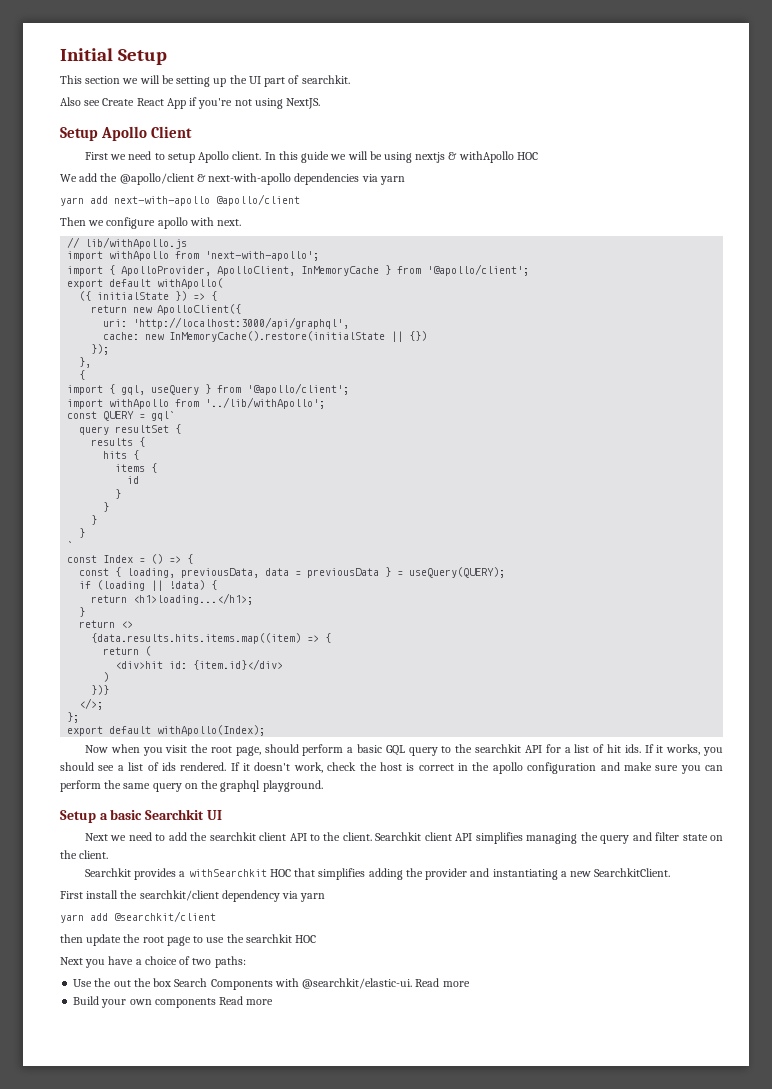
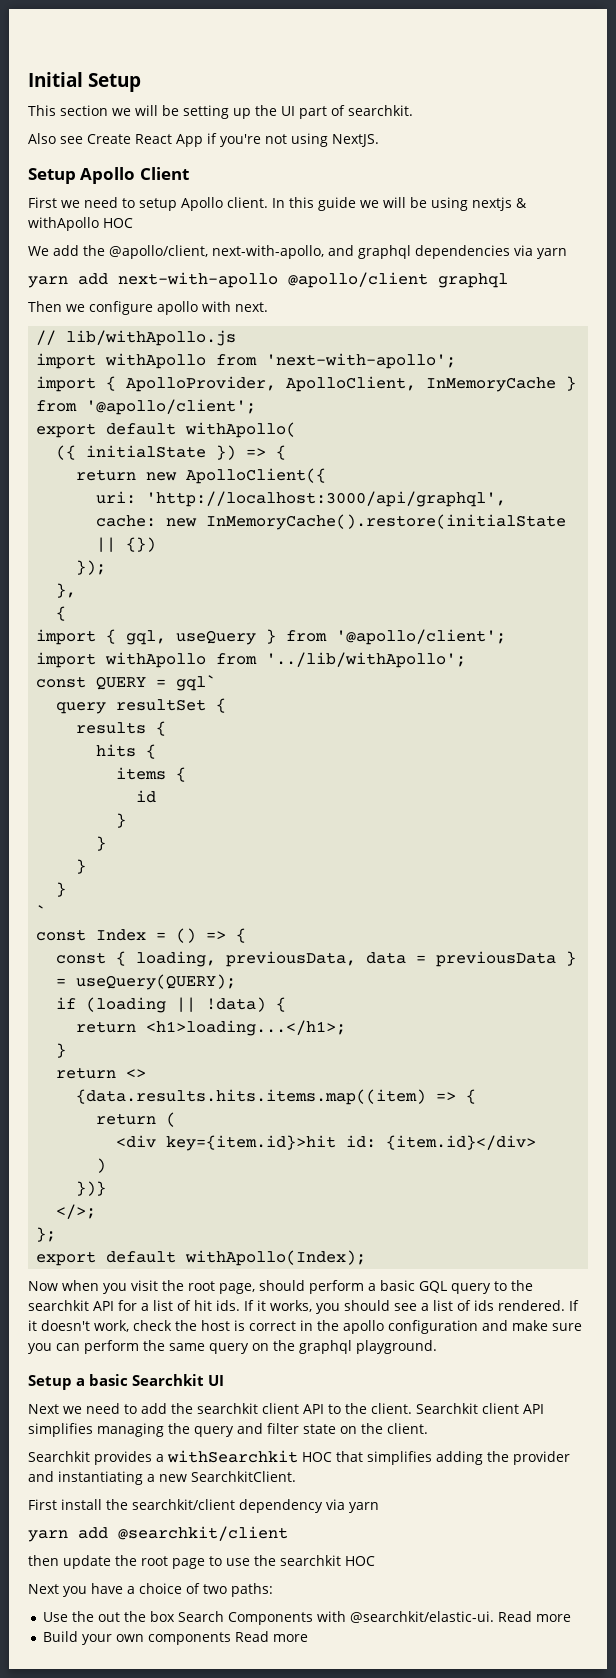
- We add the @apollo/client & next-with-apollo dependencies via yarn
+ We add the @apollo/client, next-with-apollo, and graphql dependencies via yarn
- yarn add next-with-apollo @apollo/client
+ yarn add next-with-apollo @apollo/client graphql
- <div>hit id: {item.id}</div>
+ <div key={item.id}>hit id: {item.id}</div>

